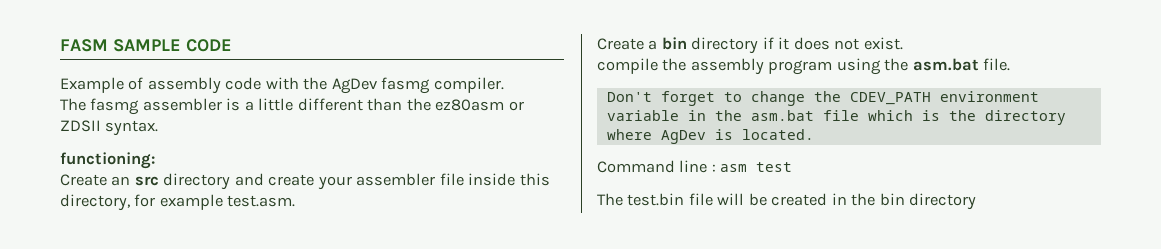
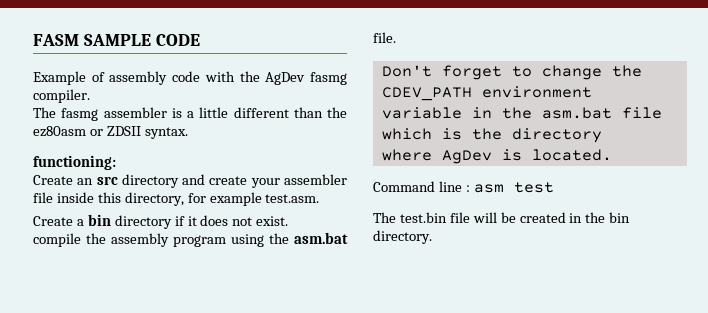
- The test.bin file will be created in the bin directory
+ The test.bin file will be created in the bin directory.

